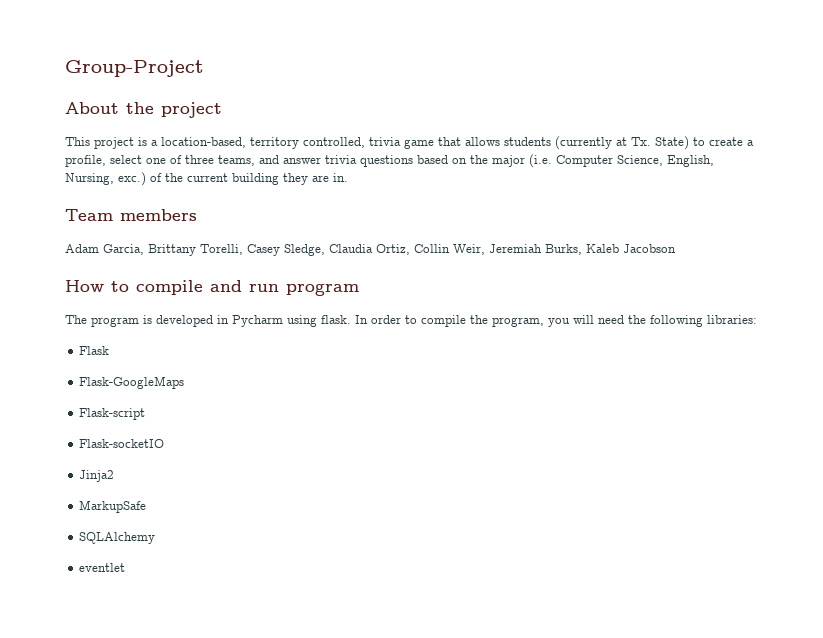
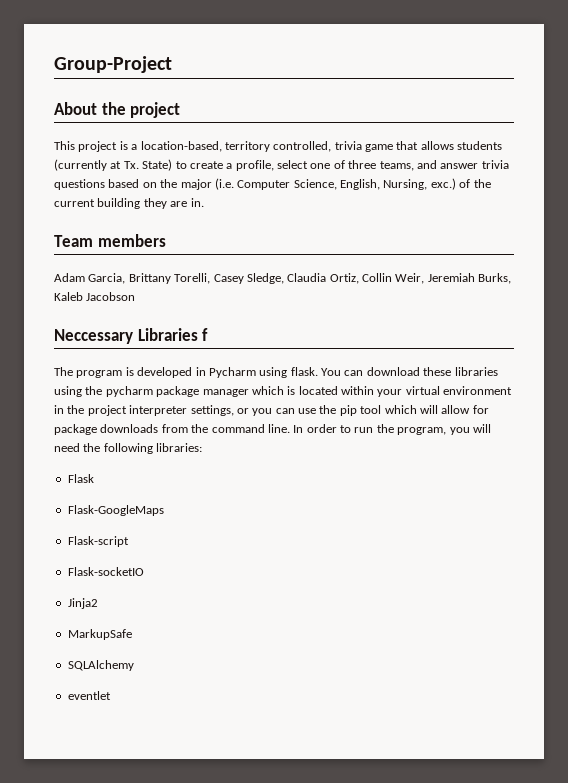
- How to compile and run program
+ Neccessary Libraries f
+ You can download these libraries using the pycharm package manager which is located within your virtual environment in the project interpreter settings, or you can use the pip tool which will allow for package downloads from the command line.
- In order to compile the program, you will need the following libraries:
+ In order to run the program, you will need the following libraries:

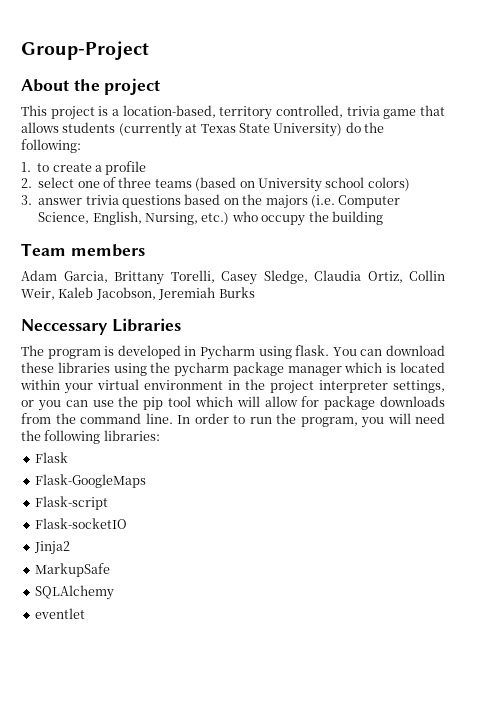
- This project is a location-based, territory controlled, trivia game that allows students (currently at Tx. State) to create a profile, select one of three teams, and answer trivia questions based on the major (i.e. Computer Science, English, Nursing, exc.) of the current building they are in.
+ This project is a location-based, territory controlled, trivia game that allows students (currently at Texas State University) do the following:
+ 1. to create a profile
+ 2. select one of three teams (based on University school colors)
+ 3. answer trivia questions based on the majors (i.e. Computer Science, English, Nursing, etc.) who occupy the building
- Adam Garcia, Brittany Torelli, Casey Sledge, Claudia Ortiz, Collin Weir, Jeremiah Burks, Kaleb Jacobson
+ Adam Garcia, Brittany Torelli, Casey Sledge, Claudia Ortiz, Collin Weir, Kaleb Jacobson, Jeremiah Burks
- Neccessary Libraries f
+ Neccessary Libraries

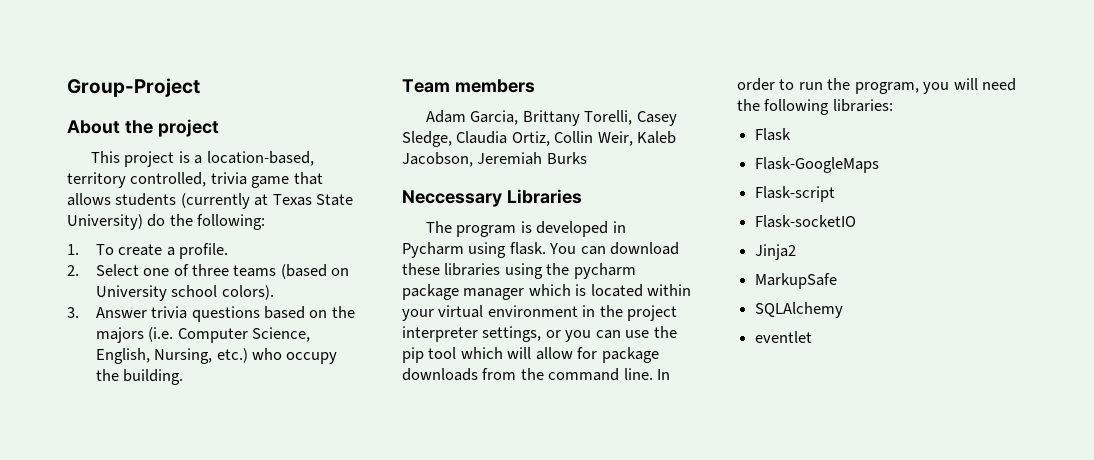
- 1. to create a profile
+ 1. To create a profile.
- 2. select one of three teams (based on University school colors)
+ 2. Select one of three teams (based on University school colors).
- 3. answer trivia questions based on the majors (i.e. Computer Science, English, Nursing, etc.) who occupy the building
+ 3. Answer trivia questions based on the majors (i.e. Computer Science, English, Nursing, etc.) who occupy the building.

